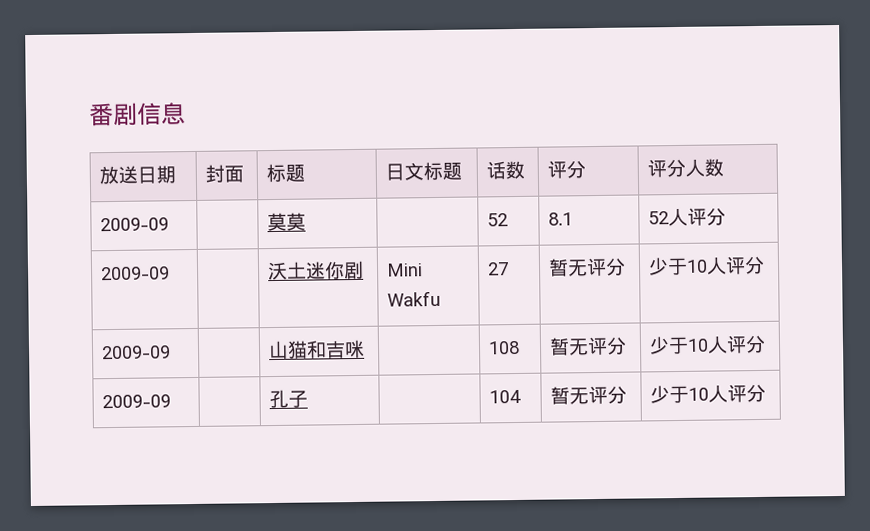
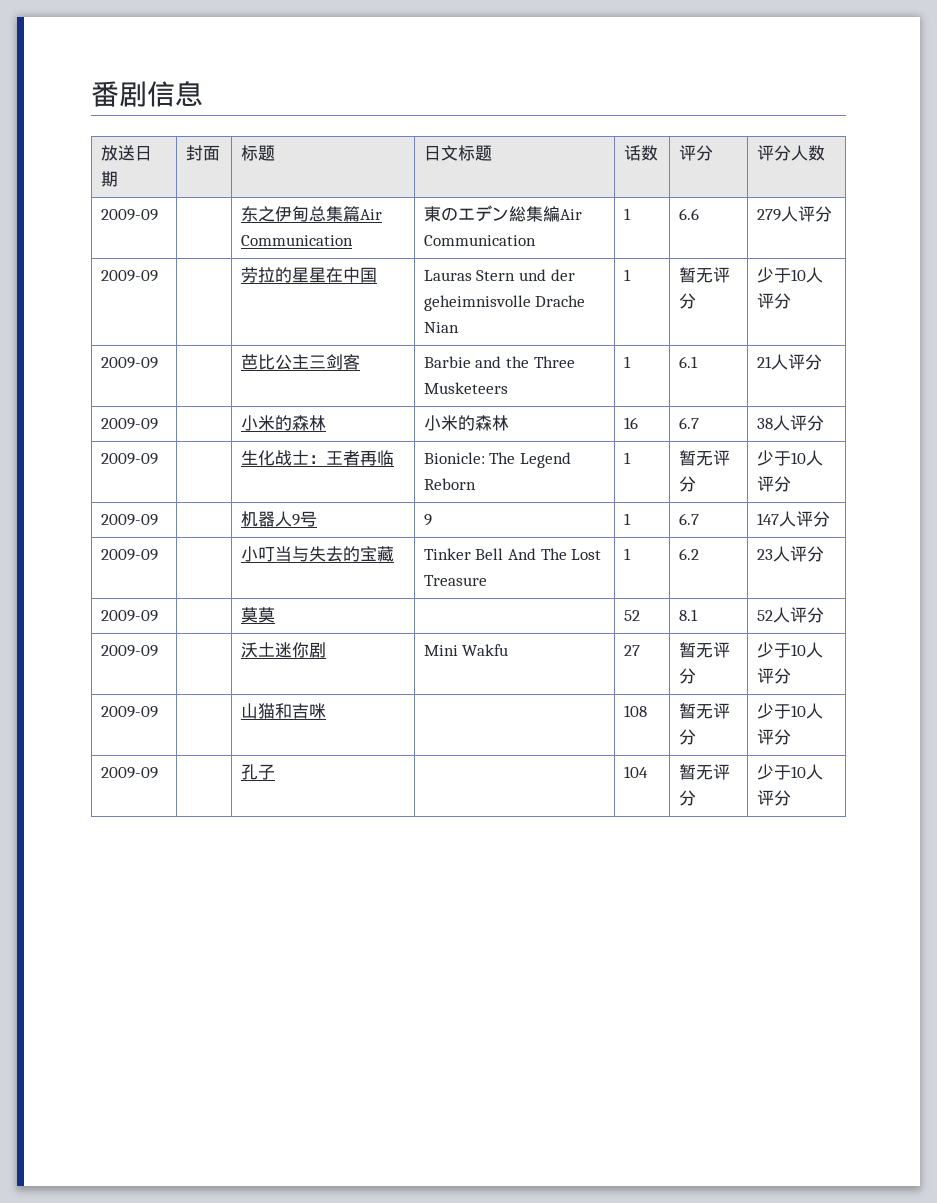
+ 2009-09 | | 东之伊甸总集篇Air Communication | 東のエデン総集編Air Communication | 1 | 6.6 | 279人评分
+ 2009-09 | | 劳拉的星星在中国 | Lauras Stern und der geheimnisvolle Drache Nian | 1 | 暂无评分 | 少于10人评分
+ 2009-09 | | 芭比公主三剑客 | Barbie and the Three Musketeers | 1 | 6.1 | 21人评分
+ 2009-09 | | 小米的森林 | 小米的森林 | 16 | 6.7 | 38人评分
+ 2009-09 | | 生化战士：王者再临 | Bionicle: The Legend Reborn | 1 | 暂无评分 | 少于10人评分
+ 2009-09 | | 机器人9号 | 9 | 1 | 6.7 | 147人评分
+ 2009-09 | | 小叮当与失去的宝藏 | Tinker Bell And The Lost Treasure | 1 | 6.2 | 23人评分

